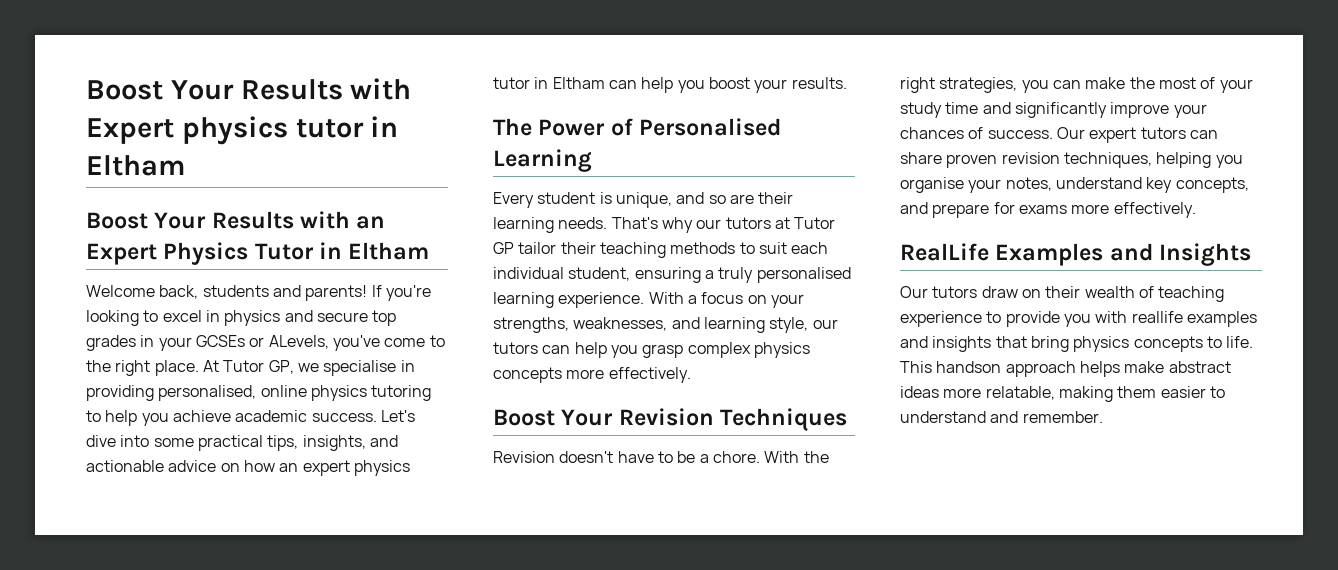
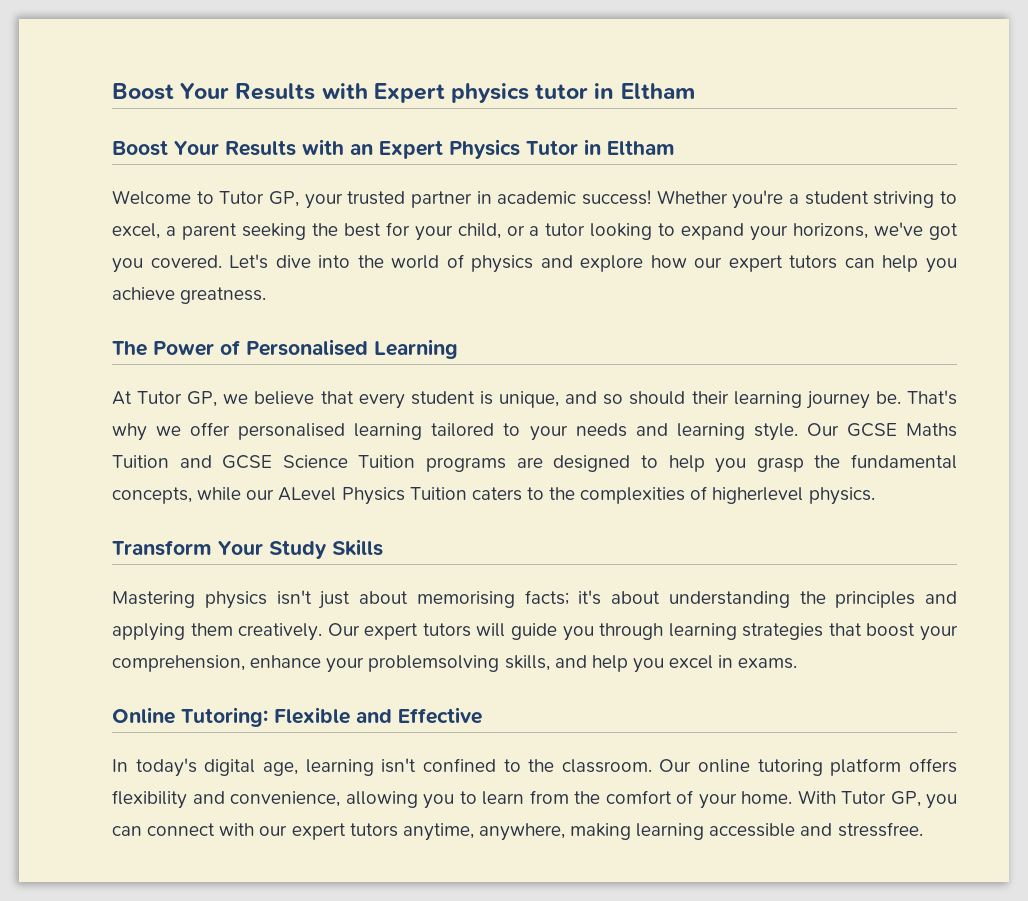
- Welcome back, students and parents! If you're looking to excel in physics and secure top grades in your GCSEs or ALevels, you've come to the right place. At Tutor GP, we specialise in providing personalised, online physics tutoring to help you achieve academic success. Let's dive into some practical tips, insights, and actionable advice on how an expert physics tutor in Eltham can help you boost your results.
+ Welcome to Tutor GP, your trusted partner in academic success! Whether you're a student striving to excel, a parent seeking the best for your child, or a tutor looking to expand your horizons, we've got you covered. Let's dive into the world of physics and explore how our expert tutors can help you achieve greatness.
- Every student is unique, and so are their learning needs. That's why our tutors at Tutor GP tailor their teaching methods to suit each individual student, ensuring a truly personalised learning experience. With a focus on your strengths, weaknesses, and learning style, our tutors can help you grasp complex physics concepts more effectively.
- Boost Your Revision Techniques
- Revision doesn't have to be a chore. With the right strategies, you can make the most of your study time and significantly improve your chances of success. Our expert tutors can share proven revision techniques, helping you organise your notes, understand key concepts, and prepare for exams more effectively.
- RealLife Examples and Insights
- Our tutors draw on their wealth of teaching experience to provide you with reallife examples and insights that bring physics concepts to life. This handson approach helps make abstract ideas more relatable, making them easier to understand and remember.
+ At Tutor GP, we believe that every student is unique, and so should their learning journey be. That's why we offer personalised learning tailored to your needs and learning style. Our GCSE Maths Tuition and GCSE Science Tuition programs are designed to help you grasp the fundamental concepts, while our ALevel Physics Tuition caters to the complexities of higherlevel physics.
+ Transform Your Study Skills
+ Mastering physics isn't just about memorising facts; it's about understanding the principles and applying them creatively. Our expert tutors will guide you through learning strategies that boost your comprehension, enhance your problemsolving skills, and help you excel in exams.
+ Online Tutoring: Flexible and Effective
+ In today's digital age, learning isn't confined to the classroom. Our online tutoring platform offers flexibility and convenience, allowing you to learn from the comfort of your home. With Tutor GP, you can connect with our expert tutors anytime, anywhere, making learning accessible and stressfree.

